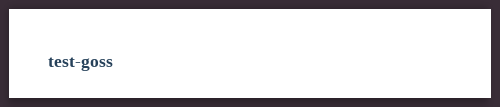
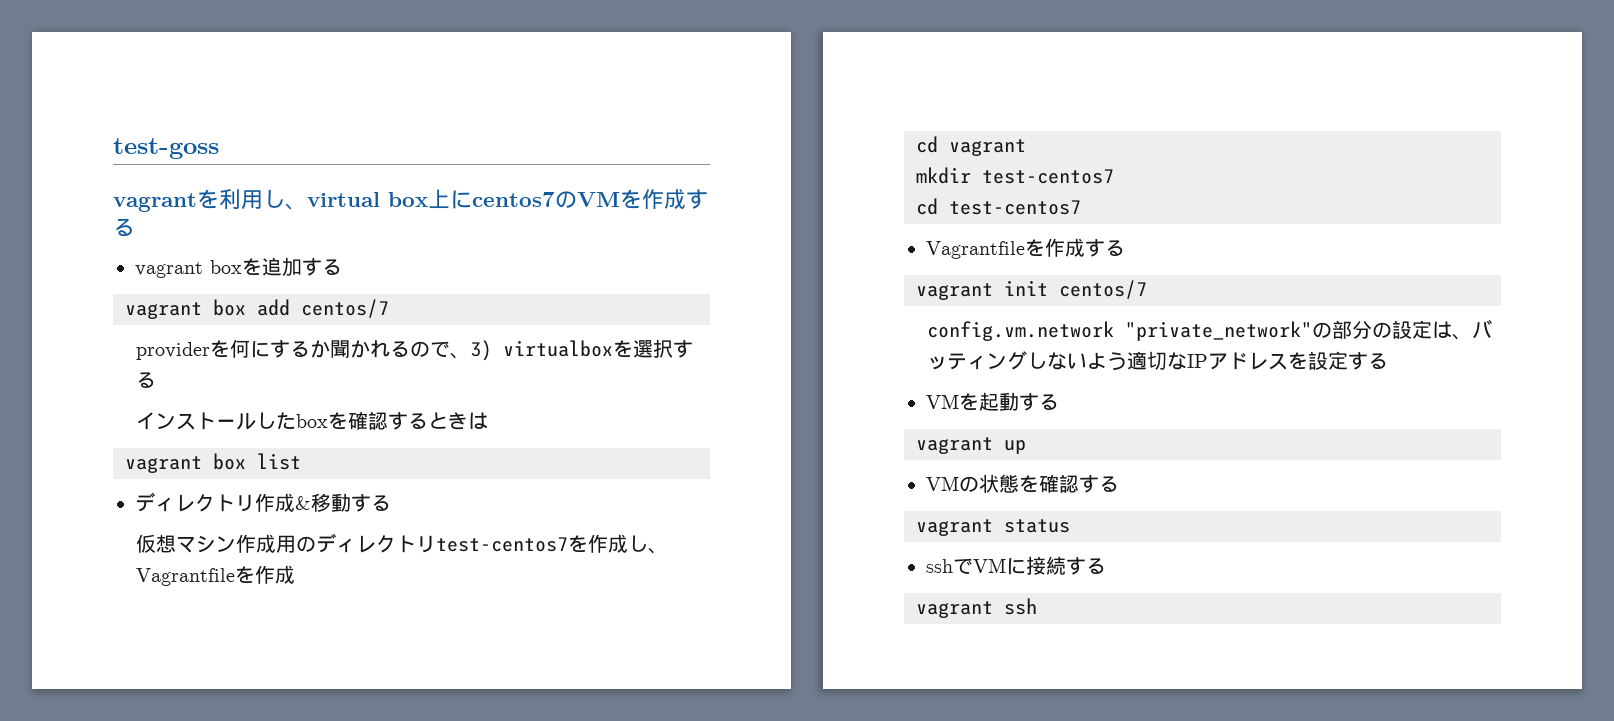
+ vagrantを利用し、virtual box上にcentos7のVMを作成する
+ vagrant boxを追加する
+ vagrant box add centos/7
+ providerを何にするか聞かれるので、3) virtualboxを選択する
+ インストールしたboxを確認するときは
+ vagrant box list
+ ディレクトリ作成&移動する
+ 仮想マシン作成用のディレクトリtest-centos7を作成し、Vagrantfileを作成
+ cd vagrant
+ mkdir test-centos7
+ cd test-centos7
+ Vagrantfileを作成する
+ vagrant init centos/7
+ config.vm.network "private_network"の部分の設定は、バッティングしないよう適切なIPアドレスを設定する
+ VMを起動する
+ vagrant up
+ VMの状態を確認する
+ vagrant status
+ sshでVMに接続する
+ vagrant ssh

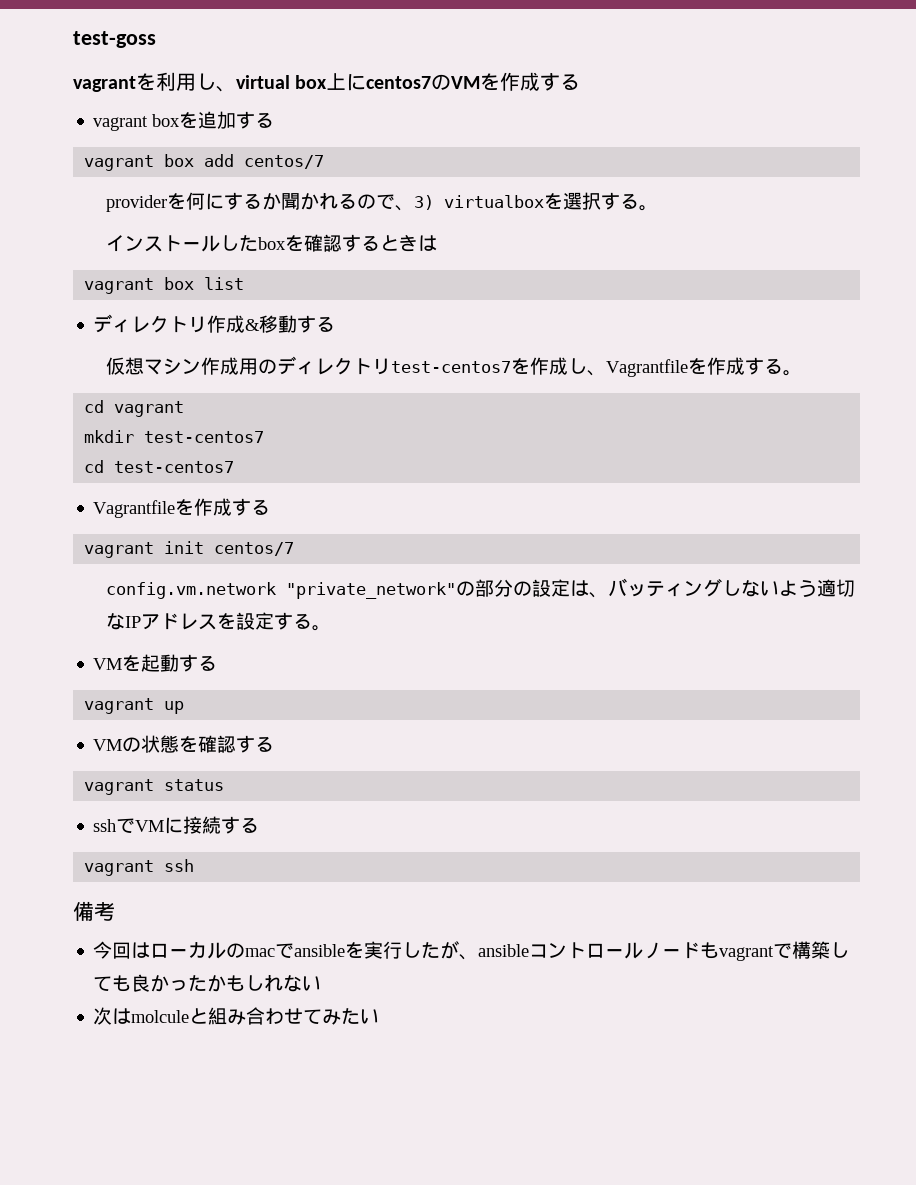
- providerを何にするか聞かれるので、3) virtualboxを選択する
+ providerを何にするか聞かれるので、3) virtualboxを選択する。
- 仮想マシン作成用のディレクトリtest-centos7を作成し、Vagrantfileを作成
+ 仮想マシン作成用のディレクトリtest-centos7を作成し、Vagrantfileを作成する。
- config.vm.network "private_network"の部分の設定は、バッティングしないよう適切なIPアドレスを設定する
+ config.vm.network "private_network"の部分の設定は、バッティングしないよう適切なIPアドレスを設定する。
+ 備考
+ 今回はローカルのmacでansibleを実行したが、ansibleコントロールノードもvagrantで構築しても良かったかもしれない
+ 次はmolculeと組み合わせてみたい

